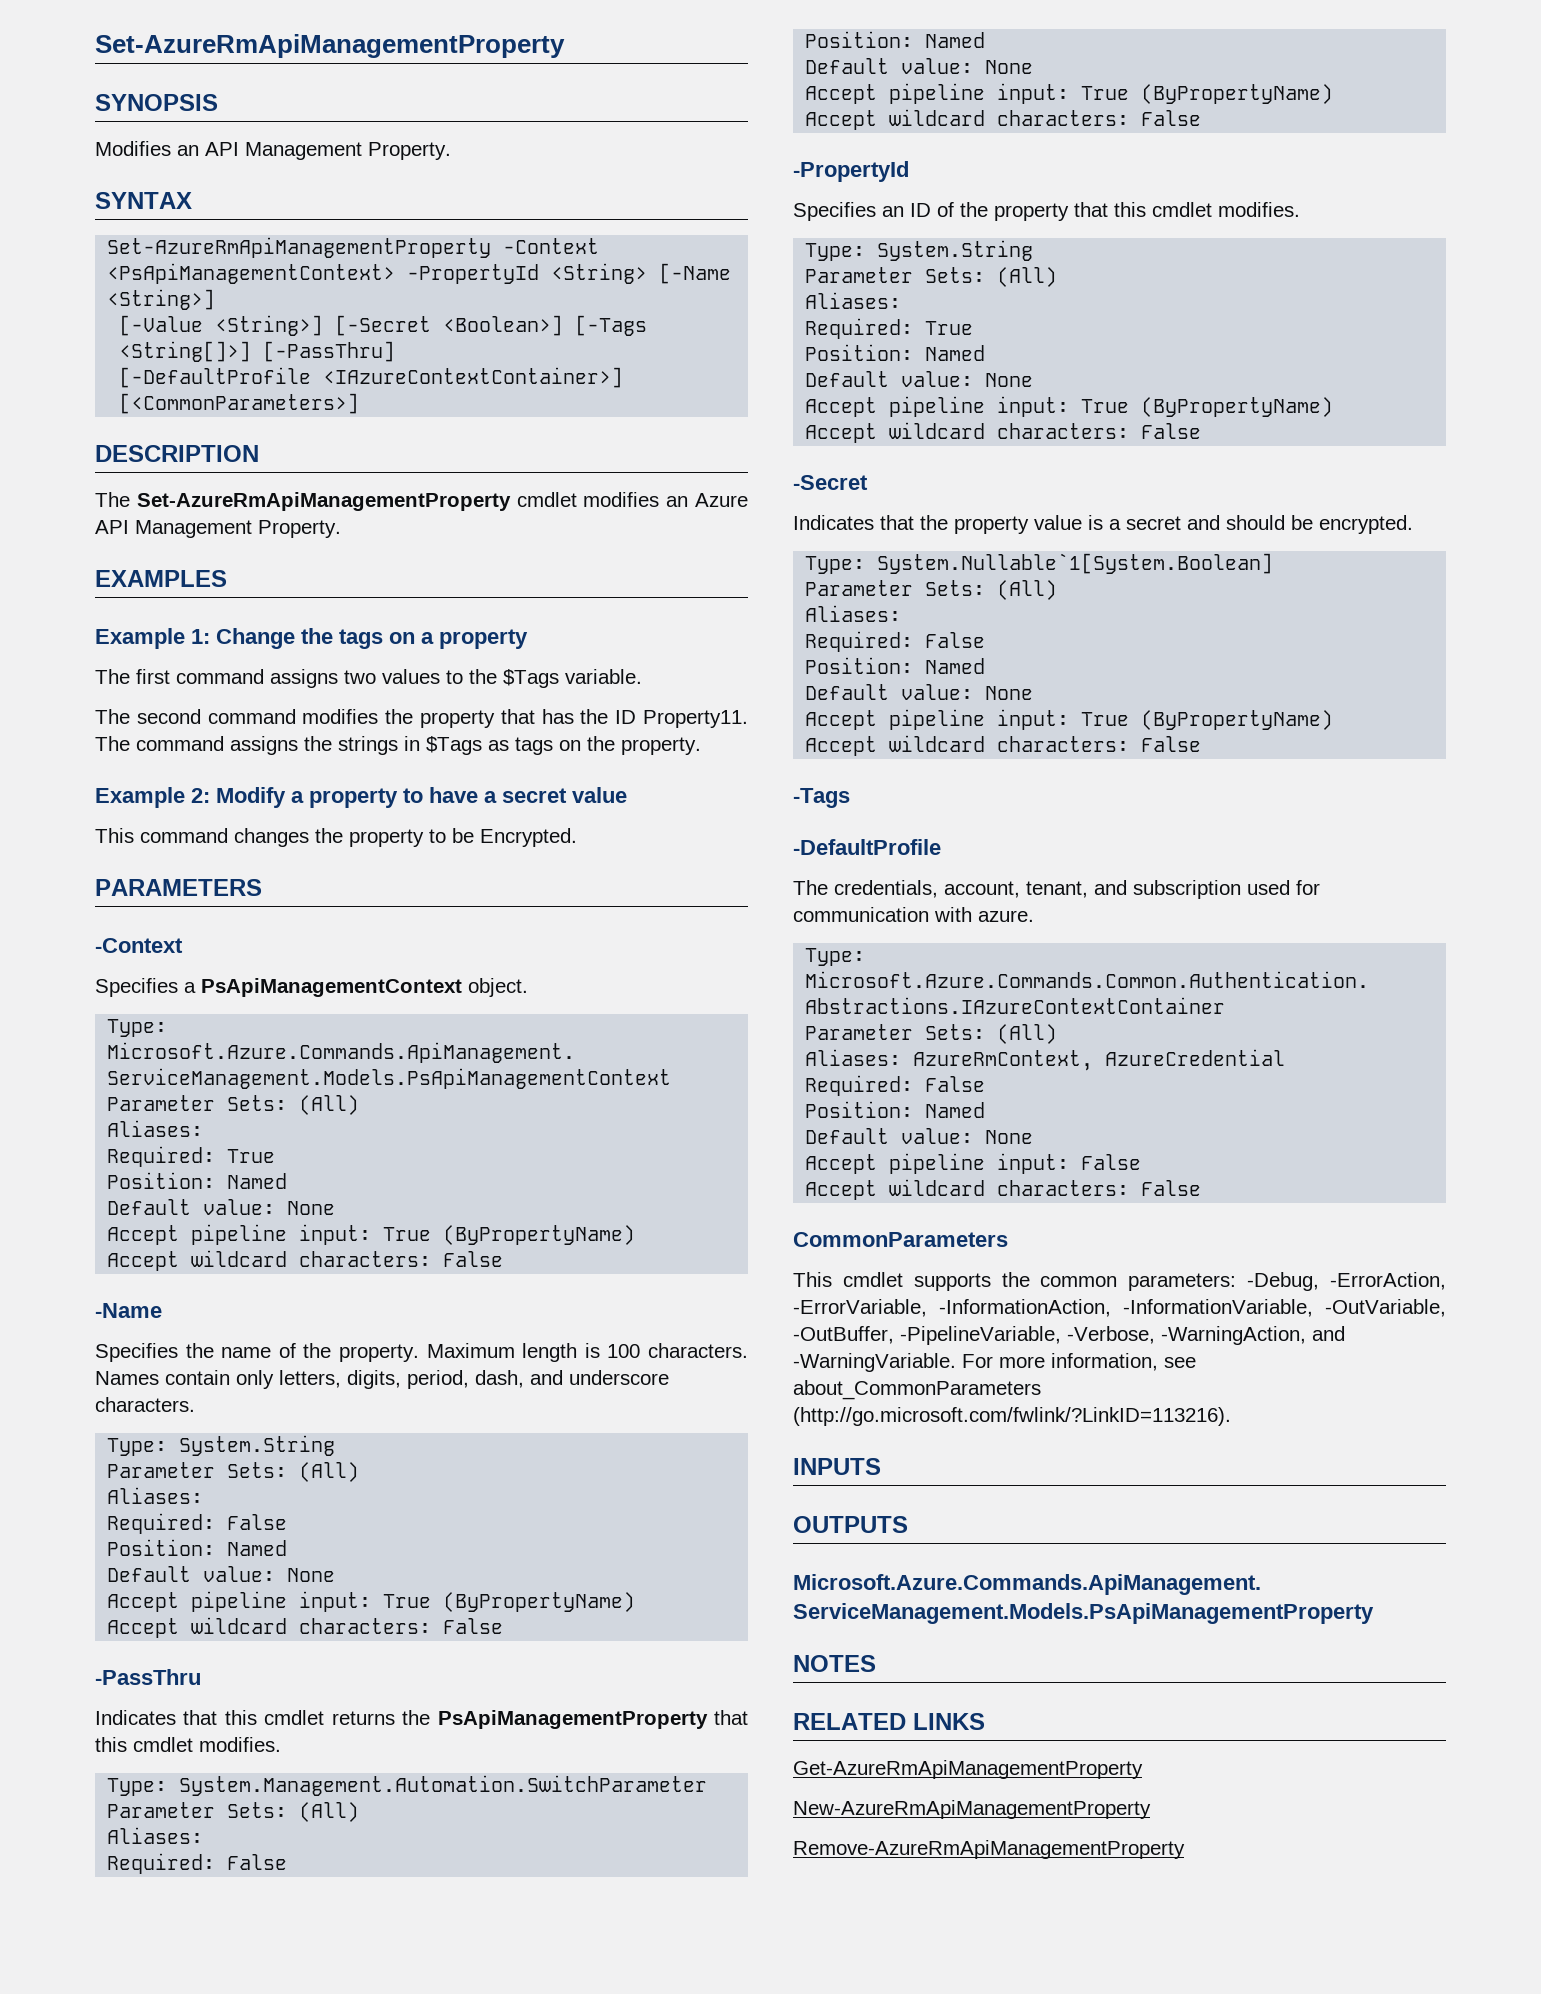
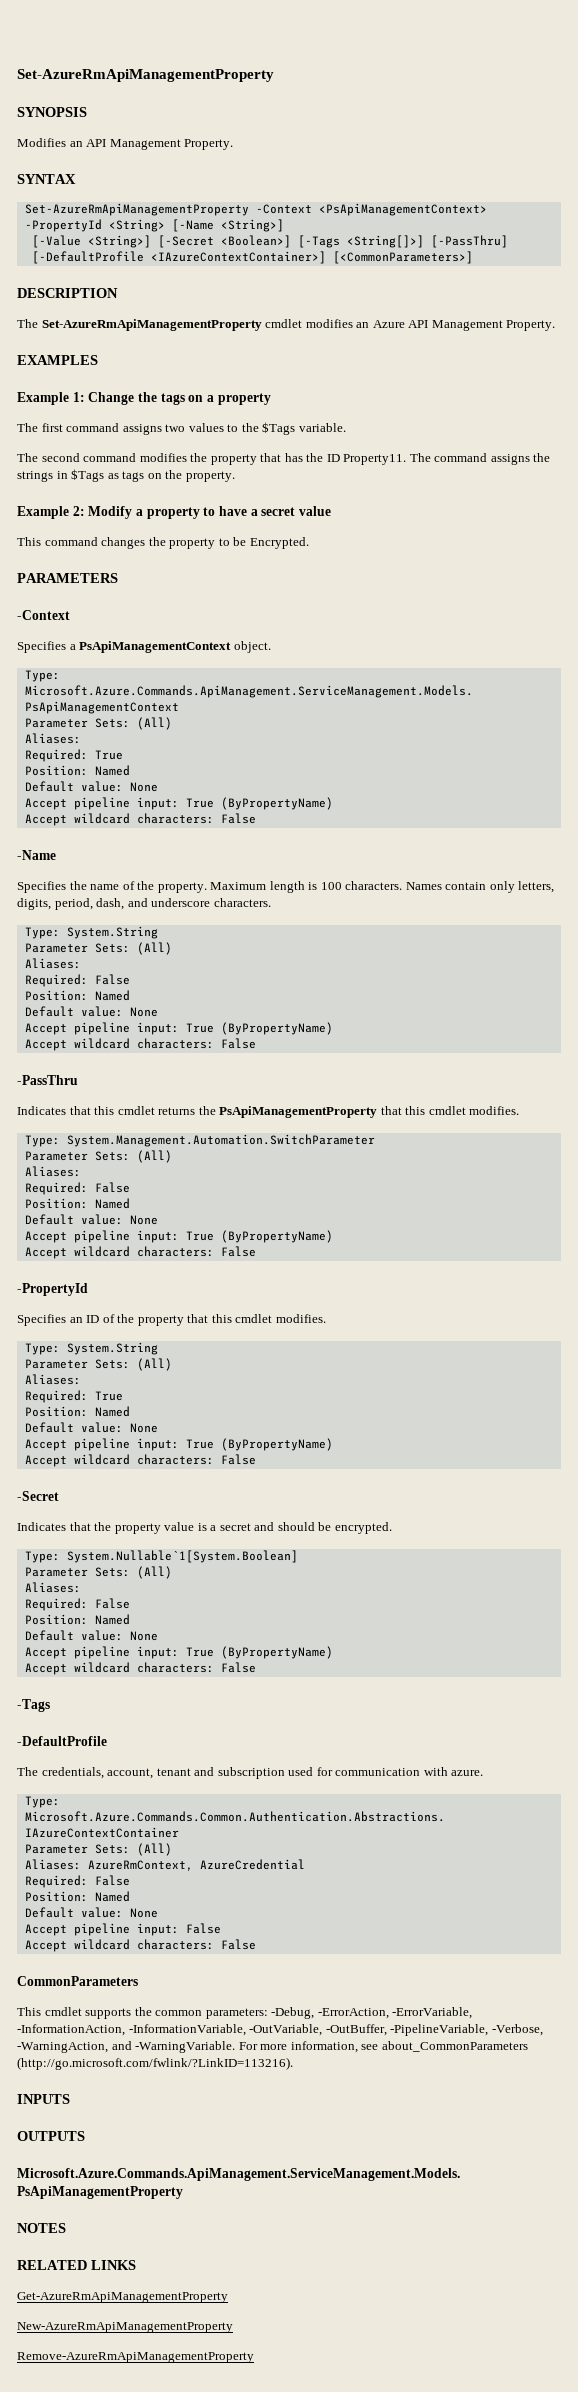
- The credentials, account, tenant, and subscription used for communication with azure.
+ The credentials, account, tenant and subscription used for communication with azure.

